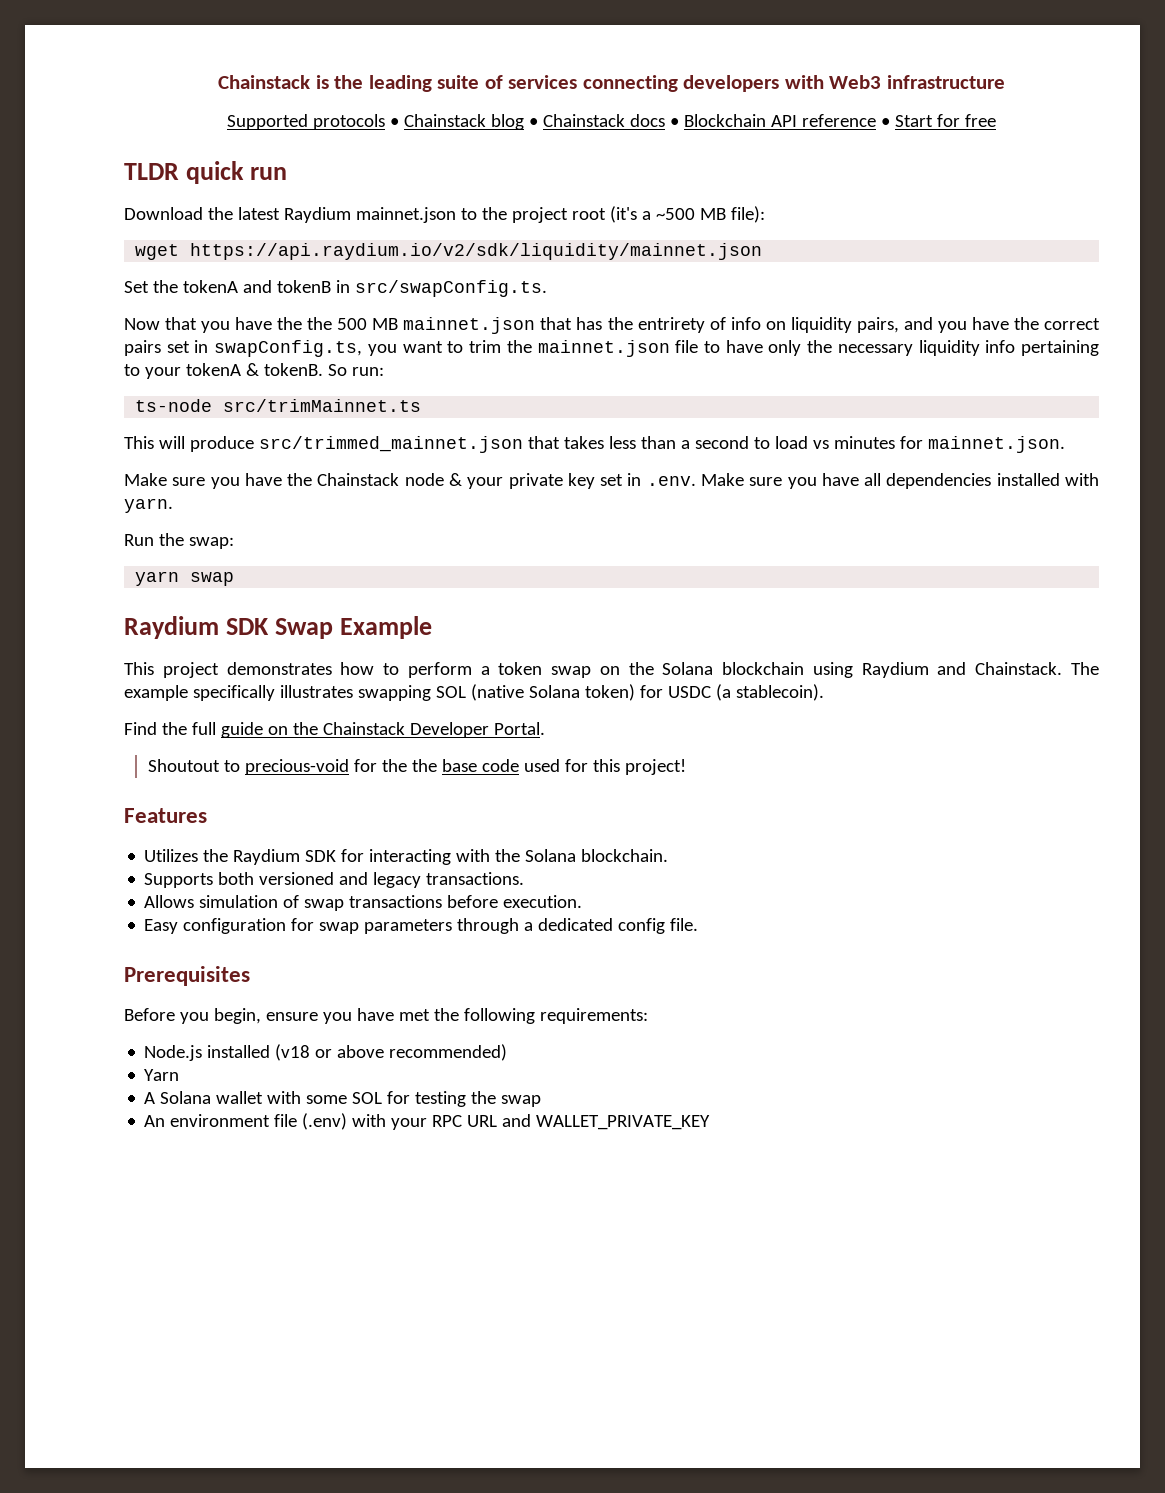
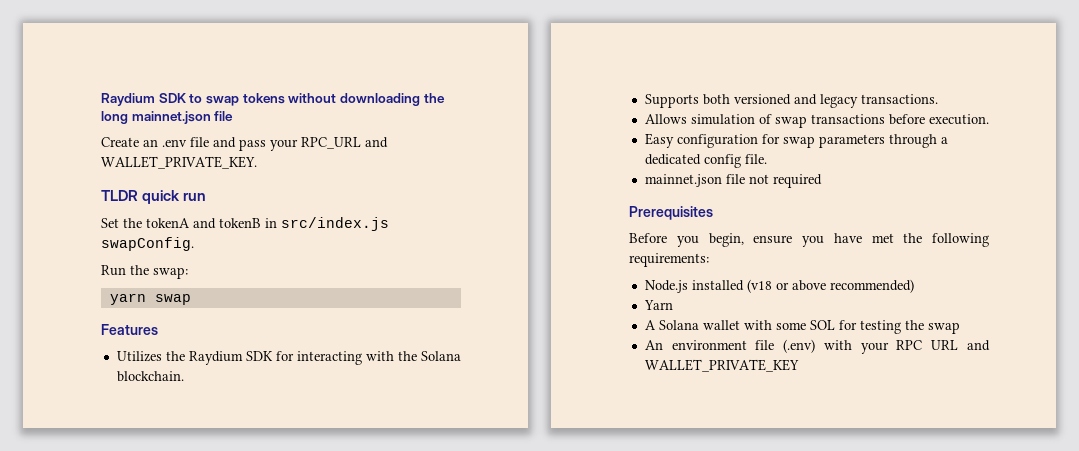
- Chainstack is the leading suite of services connecting developers with Web3 infrastructure
- Supported protocols • Chainstack blog • Chainstack docs • Blockchain API reference • Start for free
+ Raydium SDK to swap tokens without downloading the long mainnet.json file
+ Create an .env file and pass your RPC_URL and WALLET_PRIVATE_KEY.
  TLDR quick run
- Download the latest Raydium mainnet.json to the project root (it's a ~500 MB file):
- wget https://api.raydium.io/v2/sdk/liquidity/mainnet.json
- Set the tokenA and tokenB in src/swapConfig.ts.
- Now that you have the the 500 MB mainnet.json that has the entrirety of info on liquidity pairs, and you have the correct pairs set in swapConfig.ts, you want to trim the mainnet.json file to have only the necessary liquidity info pertaining to your tokenA & tokenB. So run:
- ts-node src/trimMainnet.ts
- This will produce src/trimmed_mainnet.json that takes less than a second to load vs minutes for mainnet.json.
- Make sure you have the Chainstack node & your private key set in .env. Make sure you have all dependencies installed with yarn.
+ Set the tokenA and tokenB in src/index.js swapConfig.
- Raydium SDK Swap Example
- This project demonstrates how to perform a token swap on the Solana blockchain using Raydium and Chainstack. The example specifically illustrates swapping SOL (native Solana token) for USDC (a stablecoin).
- Find the full guide on the Chainstack Developer Portal.
- Shoutout to precious-void for the the base code used for this project!
+ mainnet.json file not required

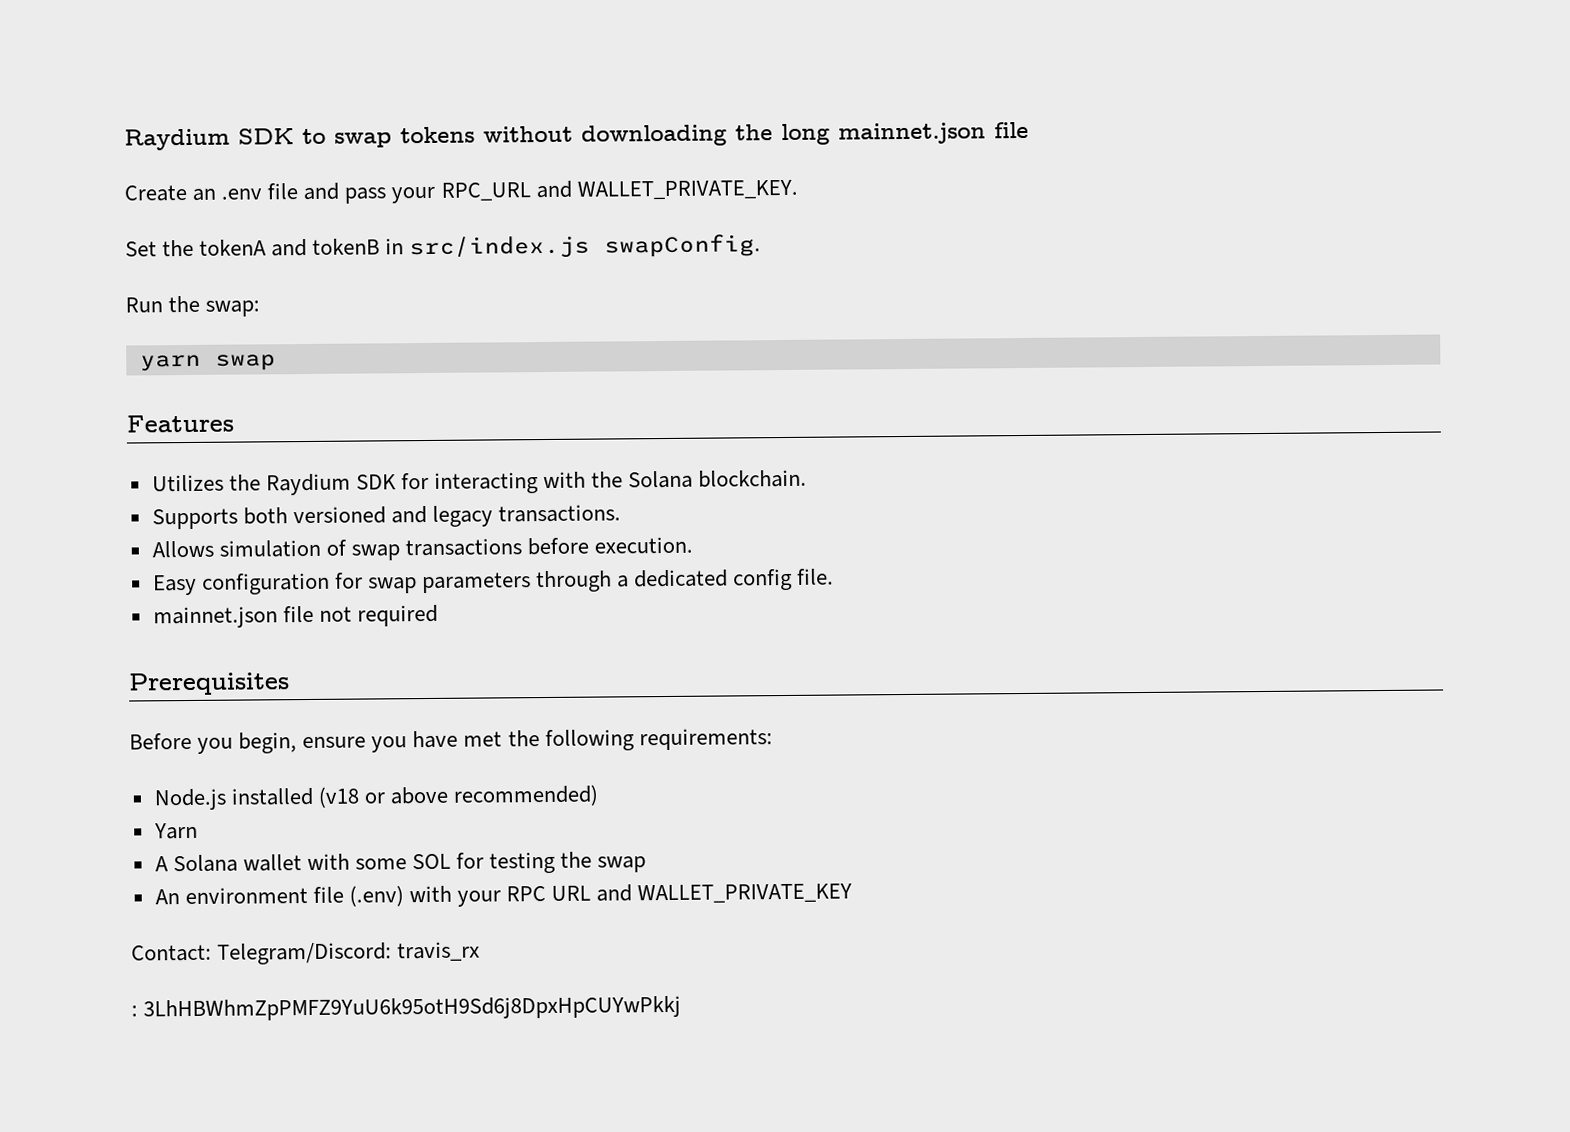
- TLDR quick run
+ Contact: Telegram/Discord: travis_rx
+ : 3LhHBWhmZpPMFZ9YuU6k95otH9Sd6j8DpxHpCUYwPkkj

